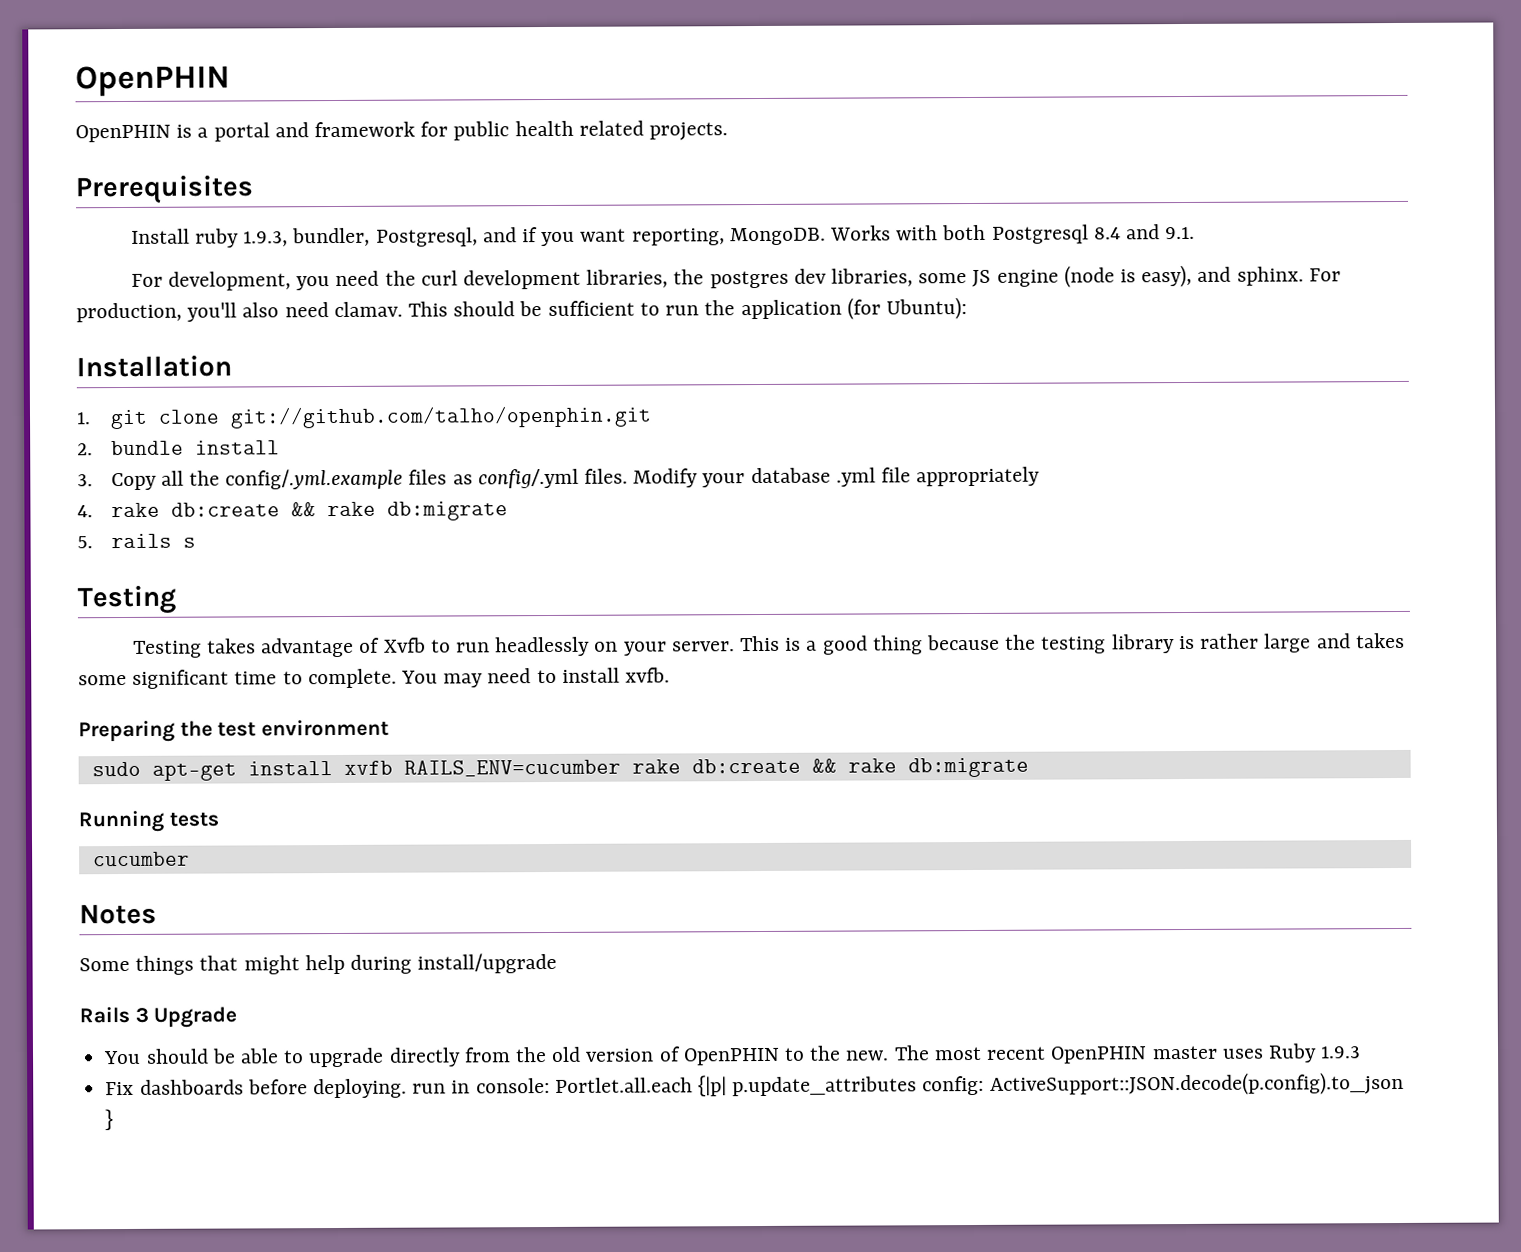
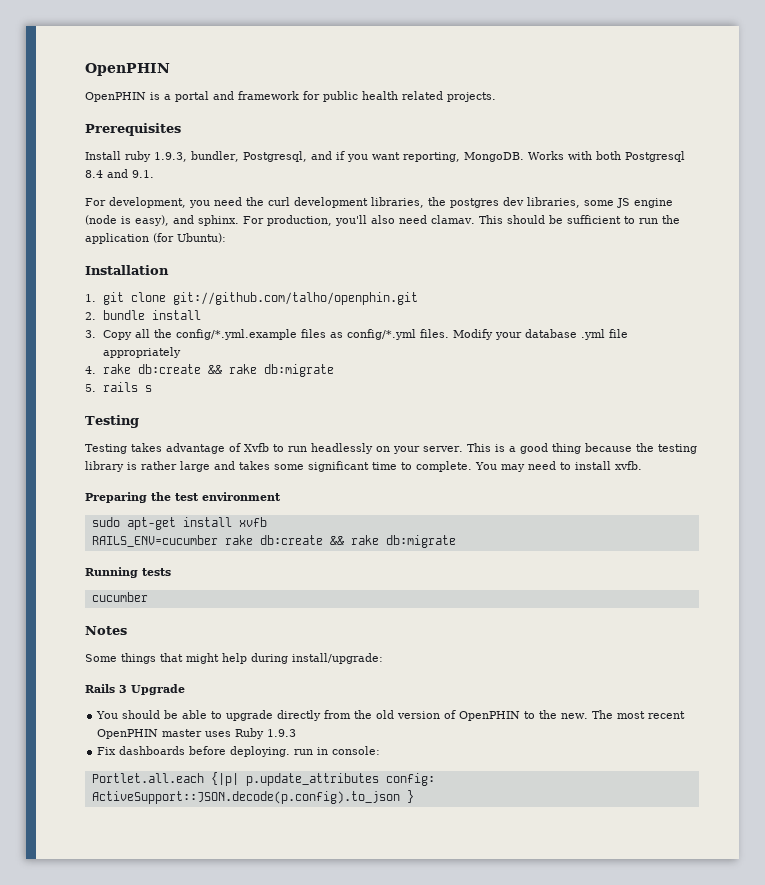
- 3. Copy all the config/.yml.example files as config/.yml files.
+ 3. Copy all the config/*.yml.example files as config/*.yml files.
- sudo apt-get install xvfb RAILS_ENV=cucumber rake db:create && rake db:migrate
+ sudo apt-get install xvfb
+ RAILS_ENV=cucumber rake db:create && rake db:migrate
- Some things that might help during install/upgrade
+ Some things that might help during install/upgrade:
- Fix dashboards before deploying. run in console: Portlet.all.each {|p| p.update_attributes config: ActiveSupport::JSON.decode(p.config).to_json }
+ Fix dashboards before deploying. run in console:
+ Portlet.all.each {|p| p.update_attributes config: ActiveSupport::JSON.decode(p.config).to_json }

